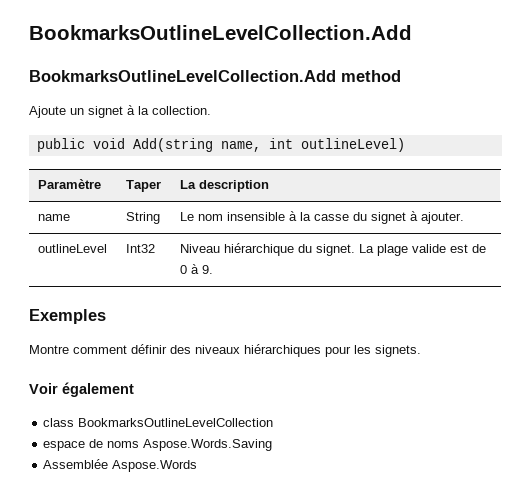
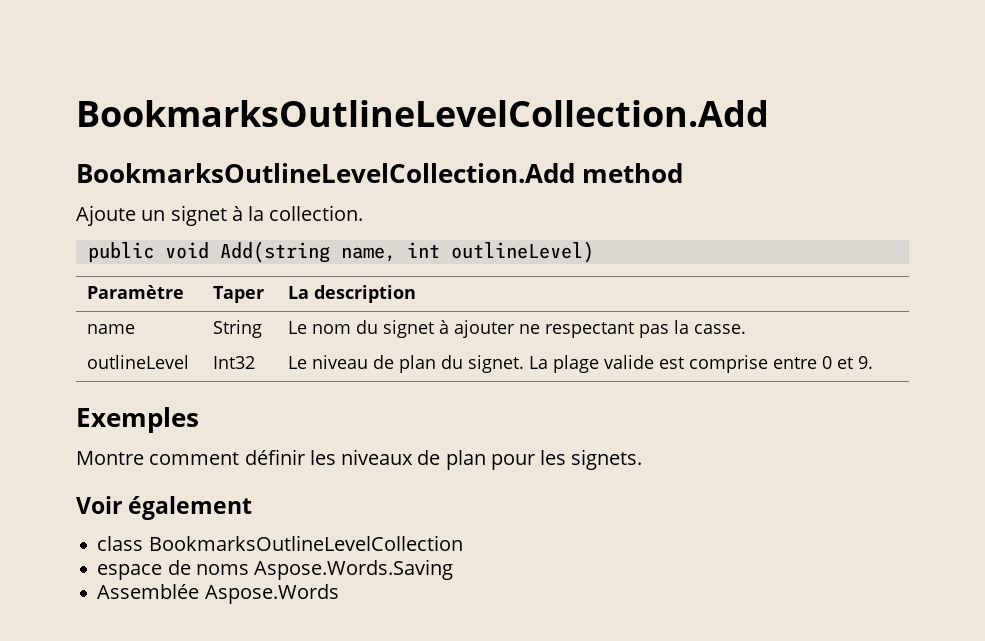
- name | String | Le nom insensible à la casse du signet à ajouter.
- outlineLevel | Int32 | Niveau hiérarchique du signet. La plage valide est de 0 à 9.
+ name | String | Le nom du signet à ajouter ne respectant pas la casse.
+ outlineLevel | Int32 | Le niveau de plan du signet. La plage valide est comprise entre 0 et 9.
- Montre comment définir des niveaux hiérarchiques pour les signets.
+ Montre comment définir les niveaux de plan pour les signets.

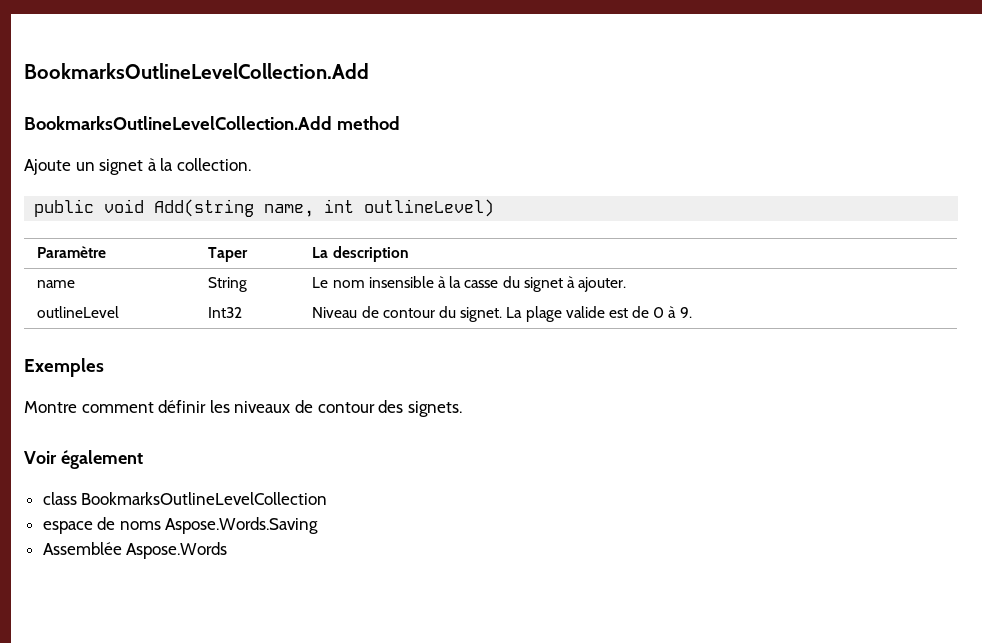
- name | String | Le nom du signet à ajouter ne respectant pas la casse.
- outlineLevel | Int32 | Le niveau de plan du signet. La plage valide est comprise entre 0 et 9.
+ name | String | Le nom insensible à la casse du signet à ajouter.
+ outlineLevel | Int32 | Niveau de contour du signet. La plage valide est de 0 à 9.
- Montre comment définir les niveaux de plan pour les signets.
+ Montre comment définir les niveaux de contour des signets.

